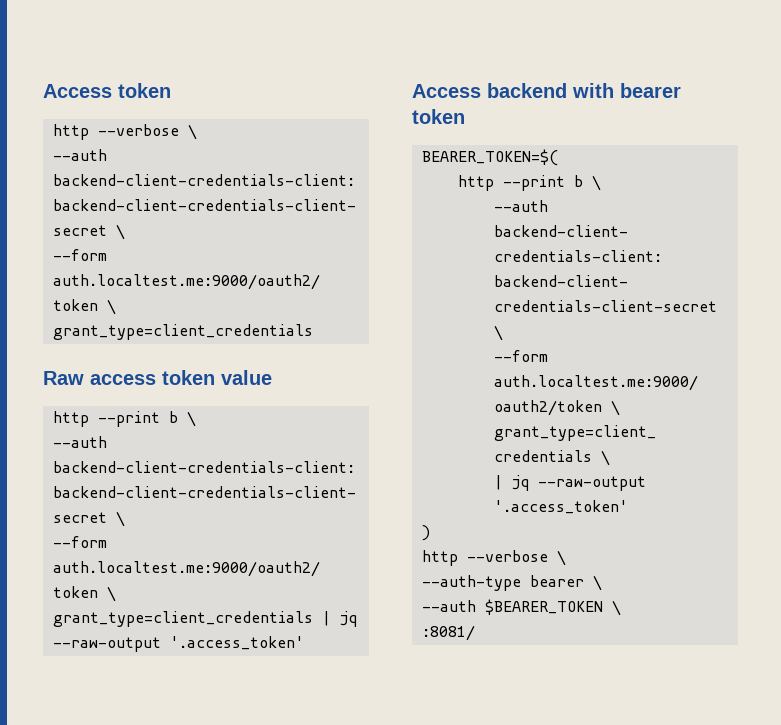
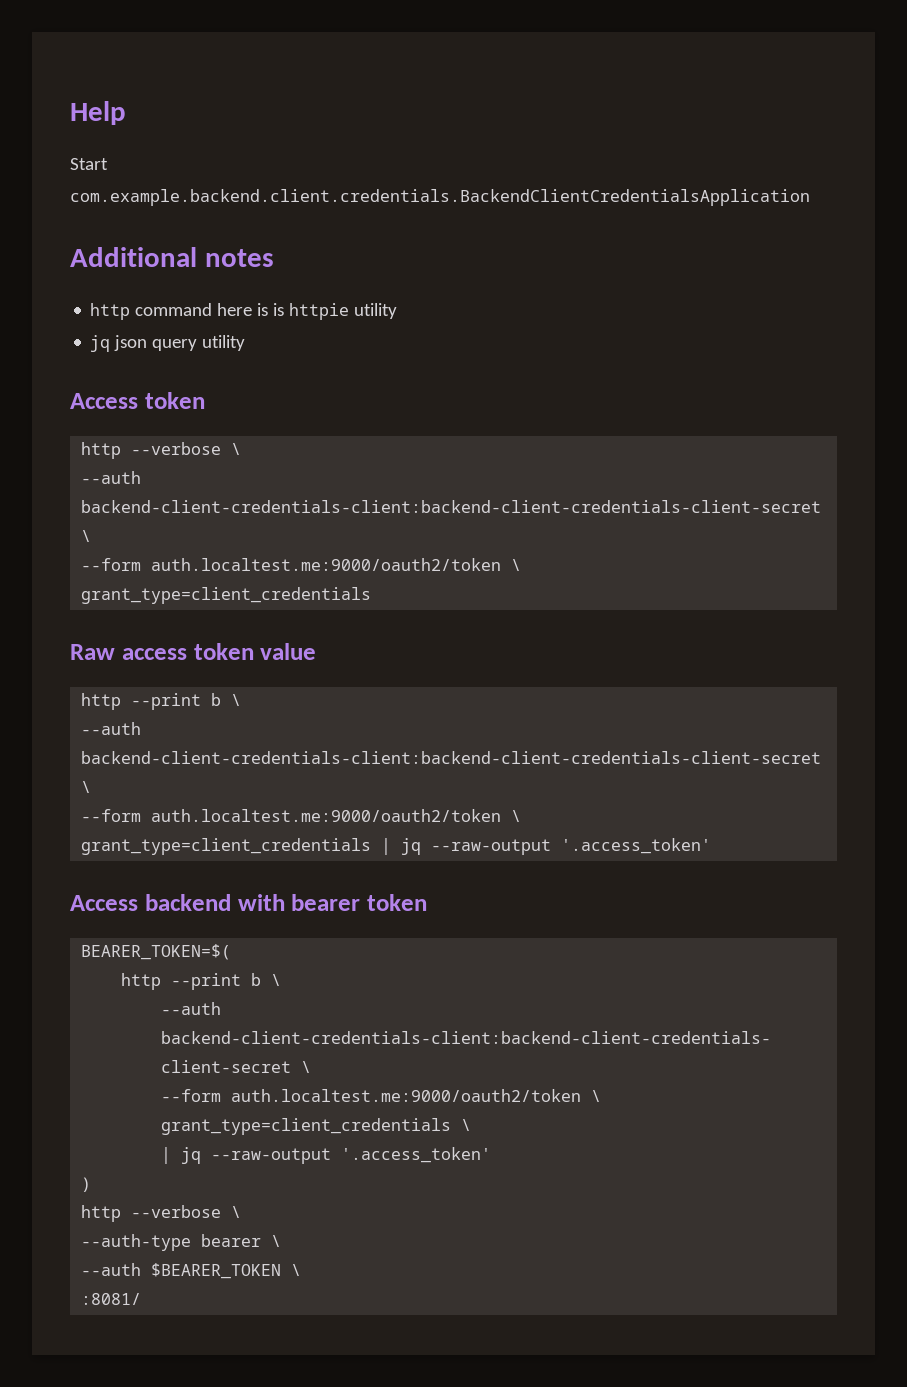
+ Help
+ Start com.example.backend.client.credentials.BackendClientCredentialsApplication
+ Additional notes
+ http command here is is httpie utility
+ jq json query utility

